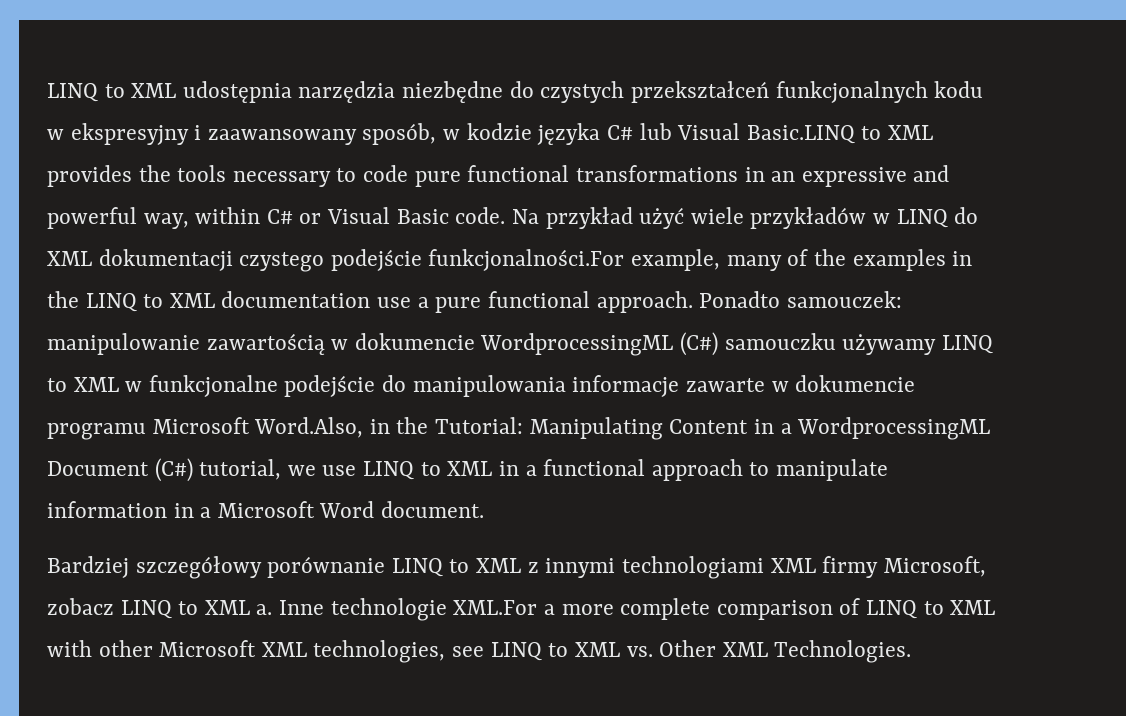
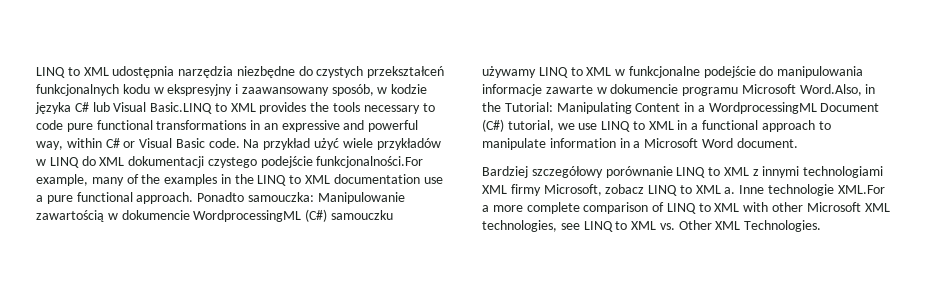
- Ponadto samouczek: manipulowanie zawartością w dokumencie WordprocessingML (C#) samouczku używamy LINQ to XML w funkcjonalne podejście do manipulowania informacje zawarte w dokumencie programu Microsoft Word.Also, in the Tutorial: Manipulating Content in a WordprocessingML Document (C#) tutorial, we use LINQ to XML in a functional approach to manipulate information in a Microsoft Word document.
+ Ponadto samouczka: Manipulowanie zawartością w dokumencie WordprocessingML (C#) samouczku używamy LINQ to XML w funkcjonalne podejście do manipulowania informacje zawarte w dokumencie programu Microsoft Word.Also, in the Tutorial: Manipulating Content in a WordprocessingML Document (C#) tutorial, we use LINQ to XML in a functional approach to manipulate information in a Microsoft Word document.

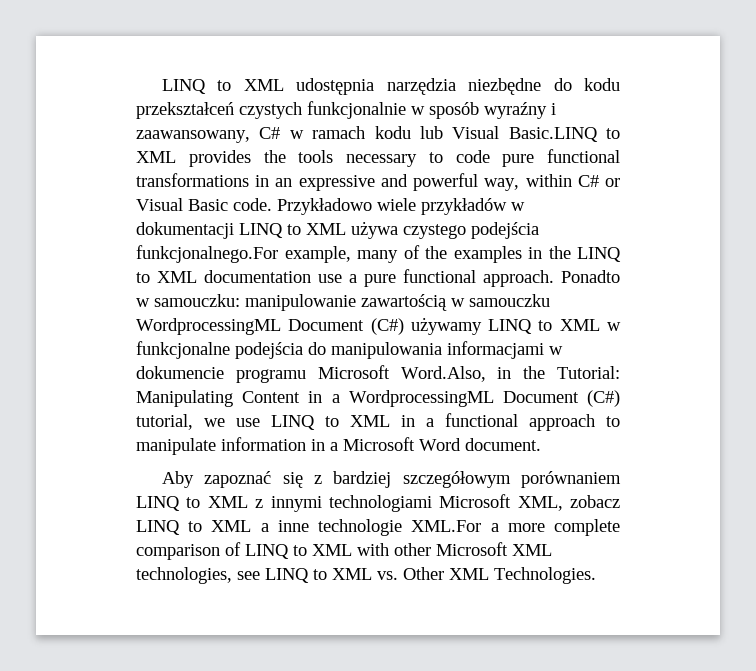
- LINQ to XML udostępnia narzędzia niezbędne do czystych przekształceń funkcjonalnych kodu w ekspresyjny i zaawansowany sposób, w kodzie języka C# lub Visual Basic.LINQ to XML provides the tools necessary to code pure functional transformations in an expressive and powerful way, within C# or Visual Basic code.
+ LINQ to XML udostępnia narzędzia niezbędne do kodu przekształceń czystych funkcjonalnie w sposób wyraźny i zaawansowany, C# w ramach kodu lub Visual Basic.LINQ to XML provides the tools necessary to code pure functional transformations in an expressive and powerful way, within C# or Visual Basic code.
- Na przykład użyć wiele przykładów w LINQ do XML dokumentacji czystego podejście funkcjonalności.For example, many of the examples in the LINQ to XML documentation use a pure functional approach.
+ Przykładowo wiele przykładów w dokumentacji LINQ to XML używa czystego podejścia funkcjonalnego.For example, many of the examples in the LINQ to XML documentation use a pure functional approach.
- Ponadto samouczka: Manipulowanie zawartością w dokumencie WordprocessingML (C#) samouczku używamy LINQ to XML w funkcjonalne podejście do manipulowania informacje zawarte w dokumencie programu Microsoft Word.Also, in the Tutorial: Manipulating Content in a WordprocessingML Document (C#) tutorial, we use LINQ to XML in a functional approach to manipulate information in a Microsoft Word document.
+ Ponadto w samouczku: manipulowanie zawartością w samouczku WordprocessingML Document (C#) używamy LINQ to XML w funkcjonalne podejścia do manipulowania informacjami w dokumencie programu Microsoft Word.Also, in the Tutorial: Manipulating Content in a WordprocessingML Document (C#) tutorial, we use LINQ to XML in a functional approach to manipulate information in a Microsoft Word document.
- Bardziej szczegółowy porównanie LINQ to XML z innymi technologiami XML firmy Microsoft, zobacz LINQ to XML a. Inne technologie XML.For a more complete comparison of LINQ to XML with other Microsoft XML technologies, see LINQ to XML vs. Other XML Technologies.
+ Aby zapoznać się z bardziej szczegółowym porównaniem LINQ to XML z innymi technologiami Microsoft XML, zobacz LINQ to XML a inne technologie XML.For a more complete comparison of LINQ to XML with other Microsoft XML technologies, see LINQ to XML vs. Other XML Technologies.

